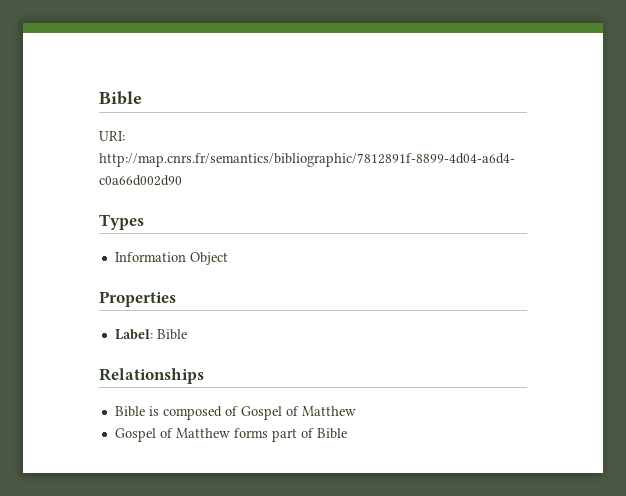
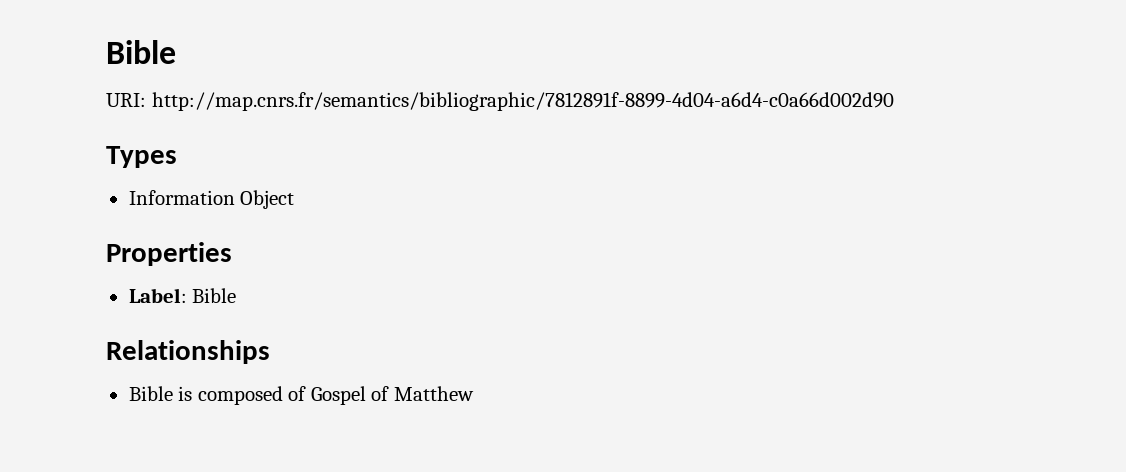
- Gospel of Matthew forms part of Bible

